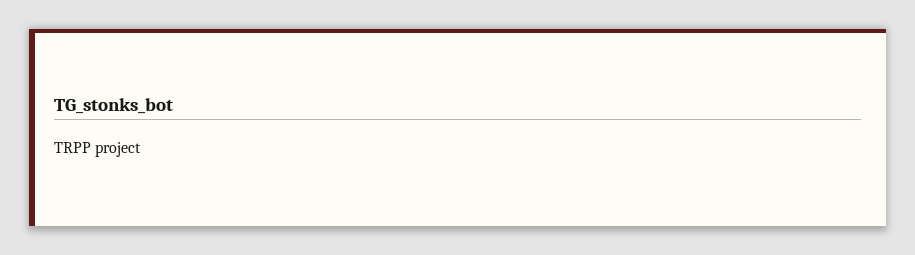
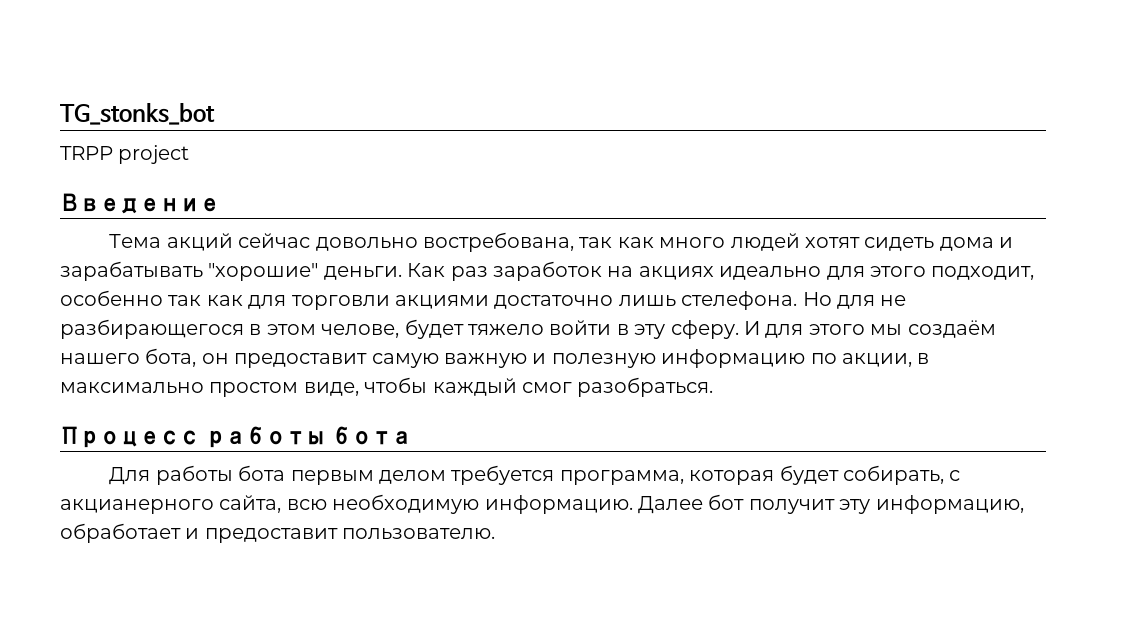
+ Введение
+ Тема акций сейчас довольно востребована, так как много людей хотят сидеть дома и зарабатывать "хорошие" деньги. Как раз заработок на акциях идеально для этого подходит, особенно так как для торговли акциями достаточно лишь стелефона. Но для не разбирающегося в этом челове, будет тяжело войти в эту сферу. И для этого мы создаём нашего бота, он предоставит самую важную и полезную информацию по акции, в максимально простом виде, чтобы каждый смог разобраться.
+ Процесс работы бота
+ Для работы бота первым делом требуется программа, которая будет собирать, с акцианерного сайта, всю необходимую информацию. Далее бот получит эту информацию, обработает и предоставит пользователю.

